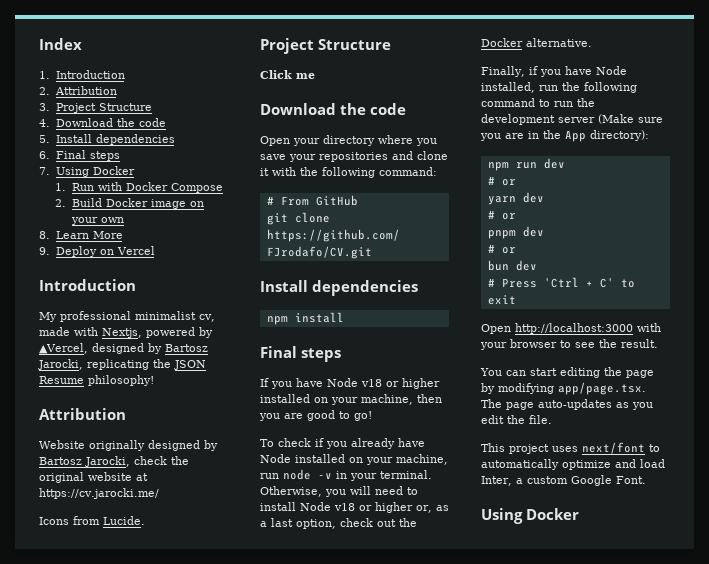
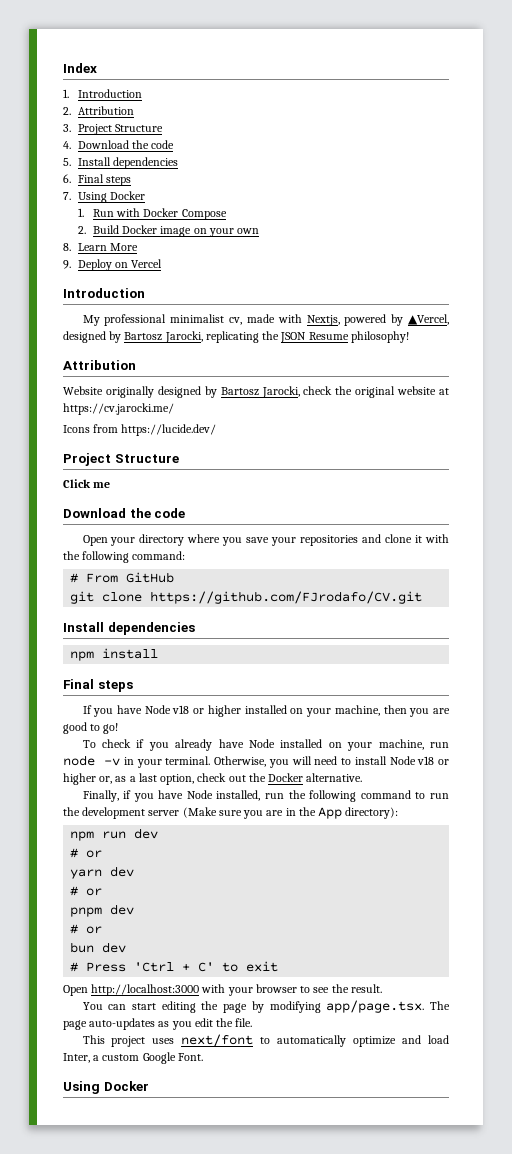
- Icons from Lucide.
+ Icons from https://lucide.dev/

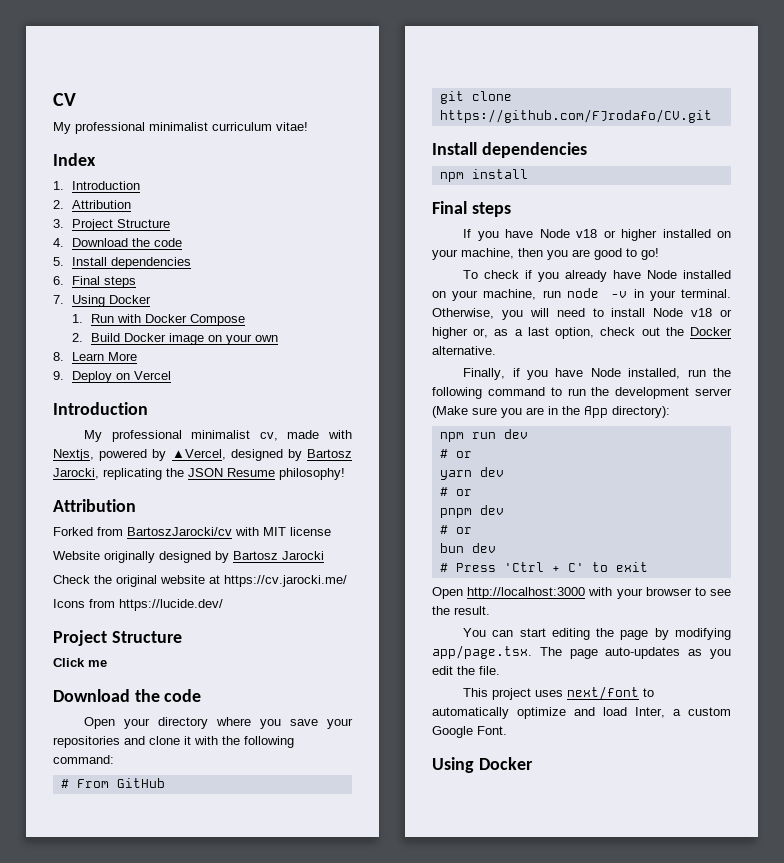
+ CV
+ My professional minimalist curriculum vitae!
+ Forked from BartoszJarocki/cv with MIT license
- Website originally designed by Bartosz Jarocki, check the original website at https://cv.jarocki.me/
+ Website originally designed by Bartosz Jarocki
+ Check the original website at https://cv.jarocki.me/

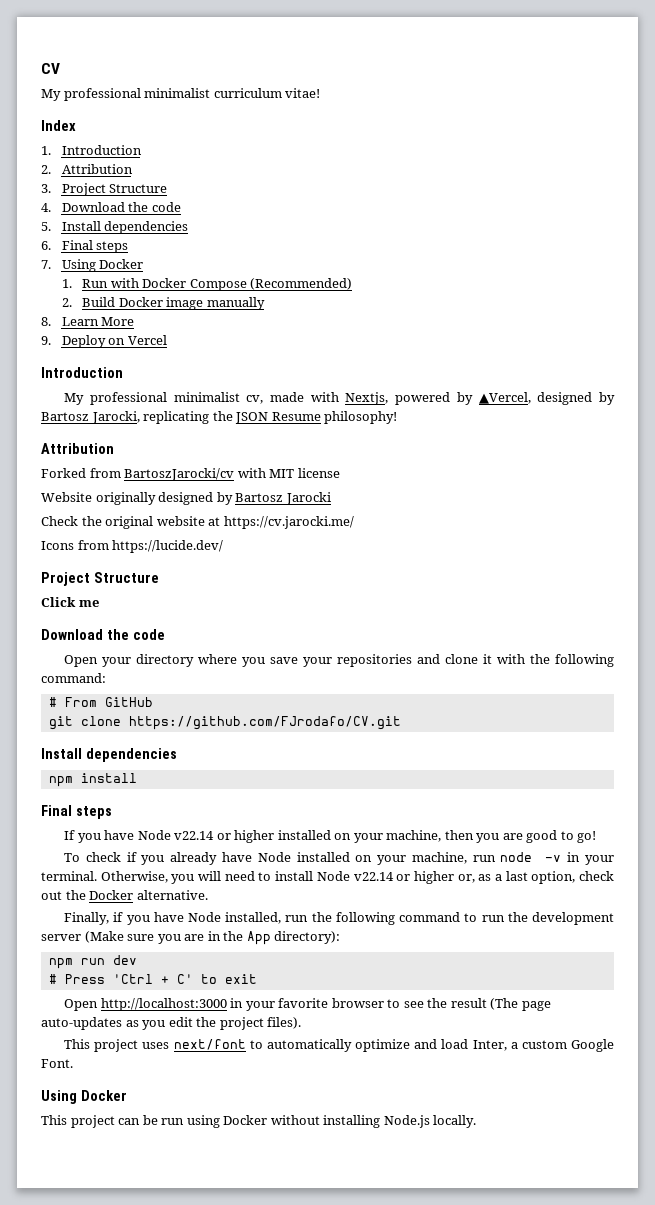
- 1. Run with Docker Compose
+ 1. Run with Docker Compose (Recommended)
- 2. Build Docker image on your own
+ 2. Build Docker image manually
- If you have Node v18 or higher installed on your machine, then you are good to go!
+ If you have Node v22.14 or higher installed on your machine, then you are good to go!
- Otherwise, you will need to install Node v18 or higher or, as a last option, check out the Docker alternative.
+ Otherwise, you will need to install Node v22.14 or higher or, as a last option, check out the Docker alternative.
  npm run dev
- # or
- yarn dev
- # or
- pnpm dev
- # or
- bun dev
- Open http://localhost:3000 with your browser to see the result.
- You can start editing the page by modifying app/page.tsx. The page auto-updates as you edit the file.
+ Open http://localhost:3000 in your favorite browser to see the result (The page auto-updates as you edit the project files).
+ This project can be run using Docker without installing Node.js locally.

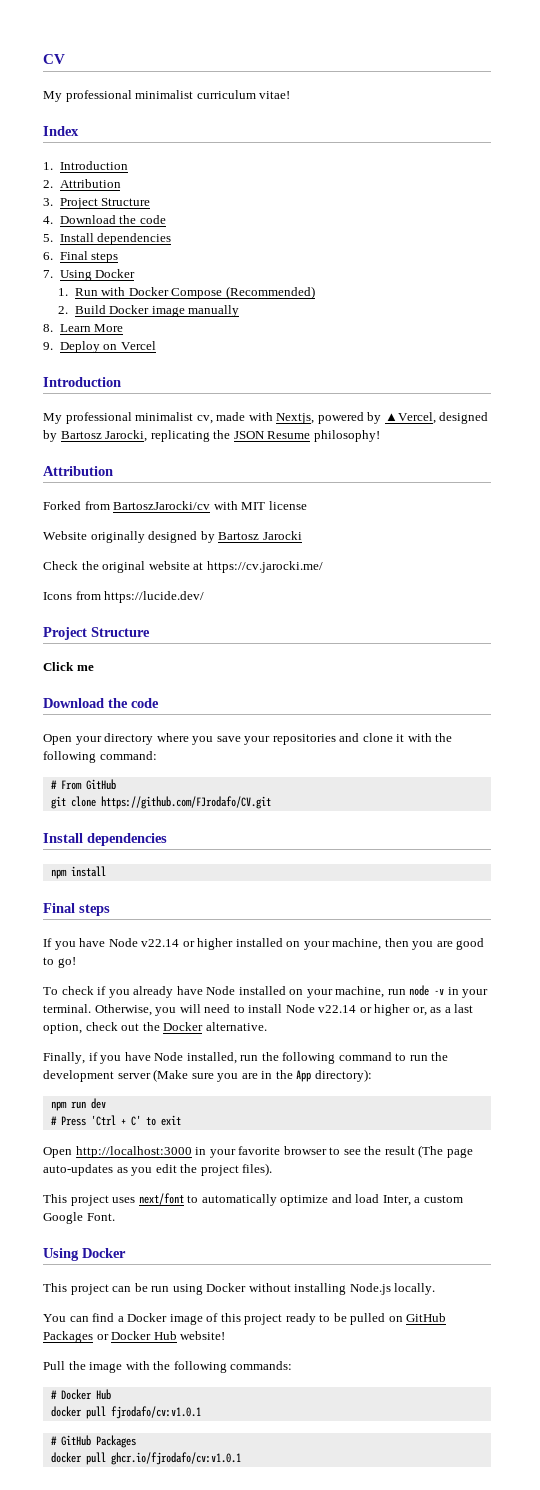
+ You can find a Docker image of this project ready to be pulled on GitHub Packages or Docker Hub website!
+ Pull the image with the following commands:
+ # Docker Hub
+ docker pull fjrodafo/cv:v1.0.1
+ # GitHub Packages
+ docker pull ghcr.io/fjrodafo/cv:v1.0.1

